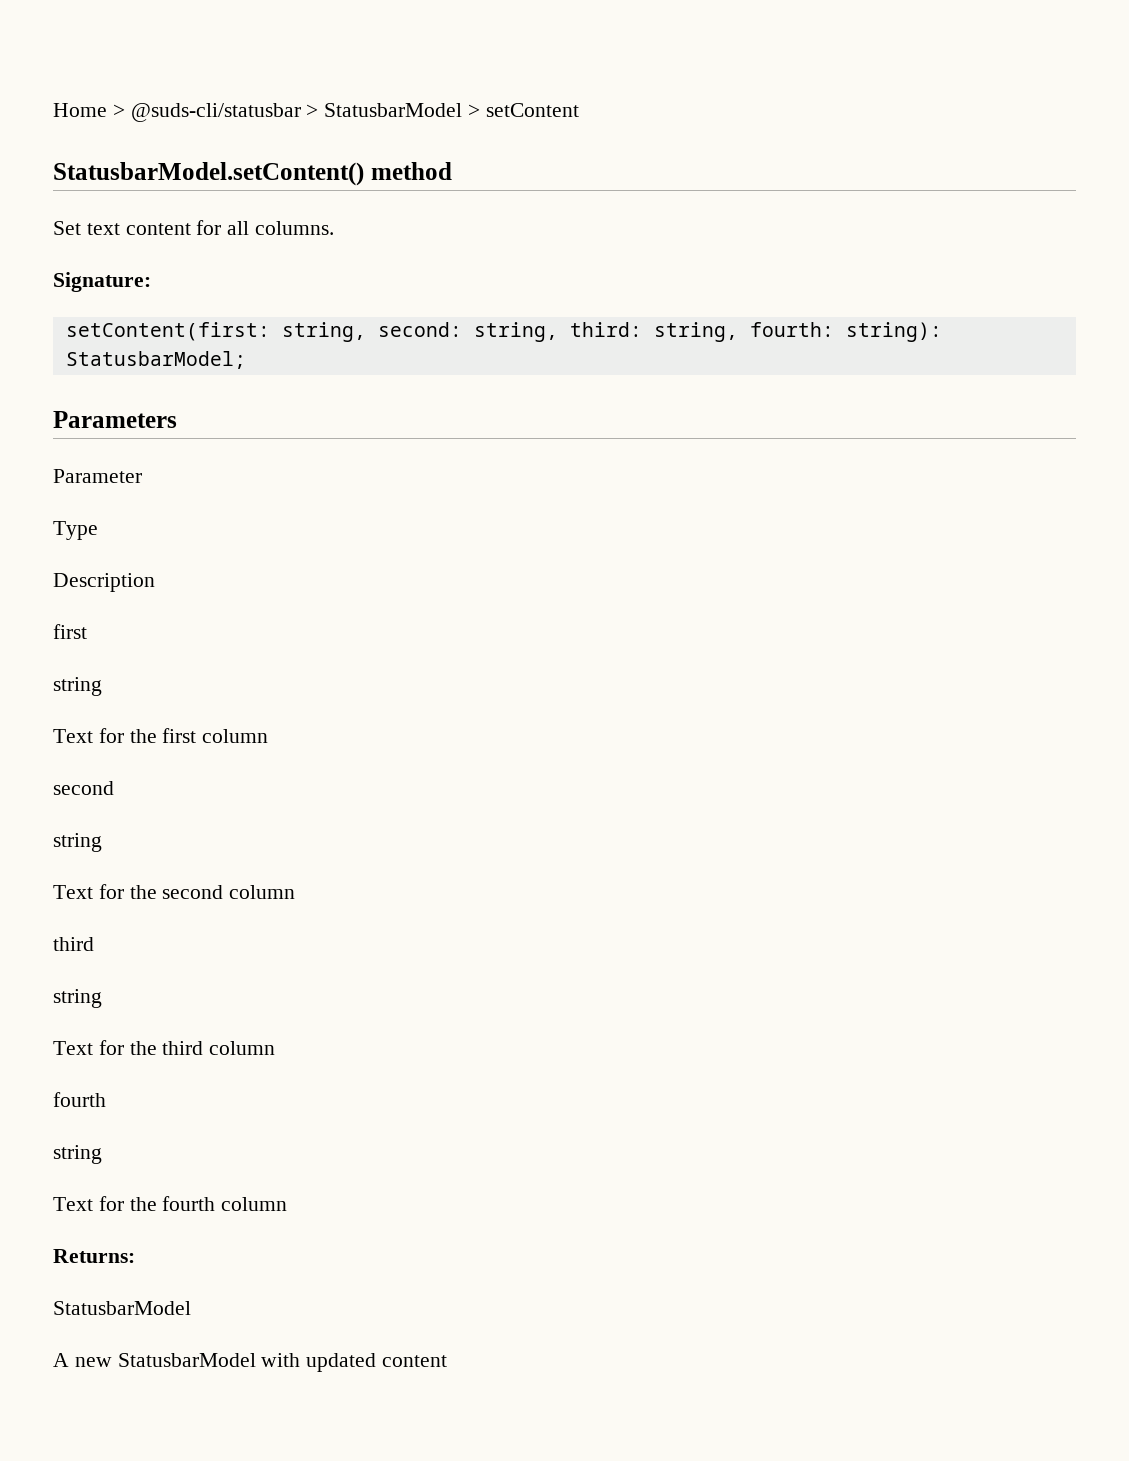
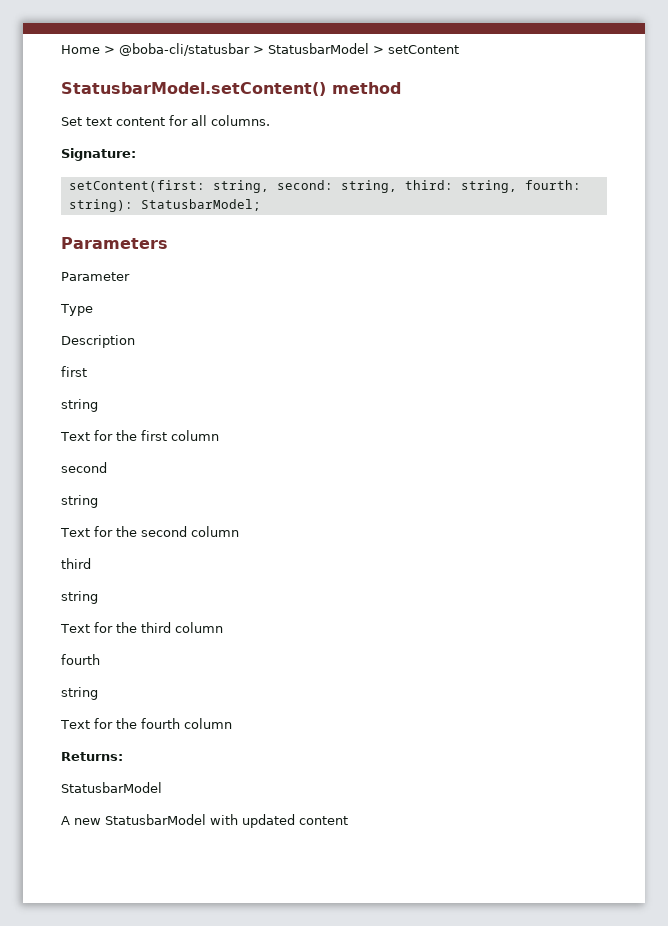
- Home > @suds-cli/statusbar > StatusbarModel > setContent
+ Home > @boba-cli/statusbar > StatusbarModel > setContent

